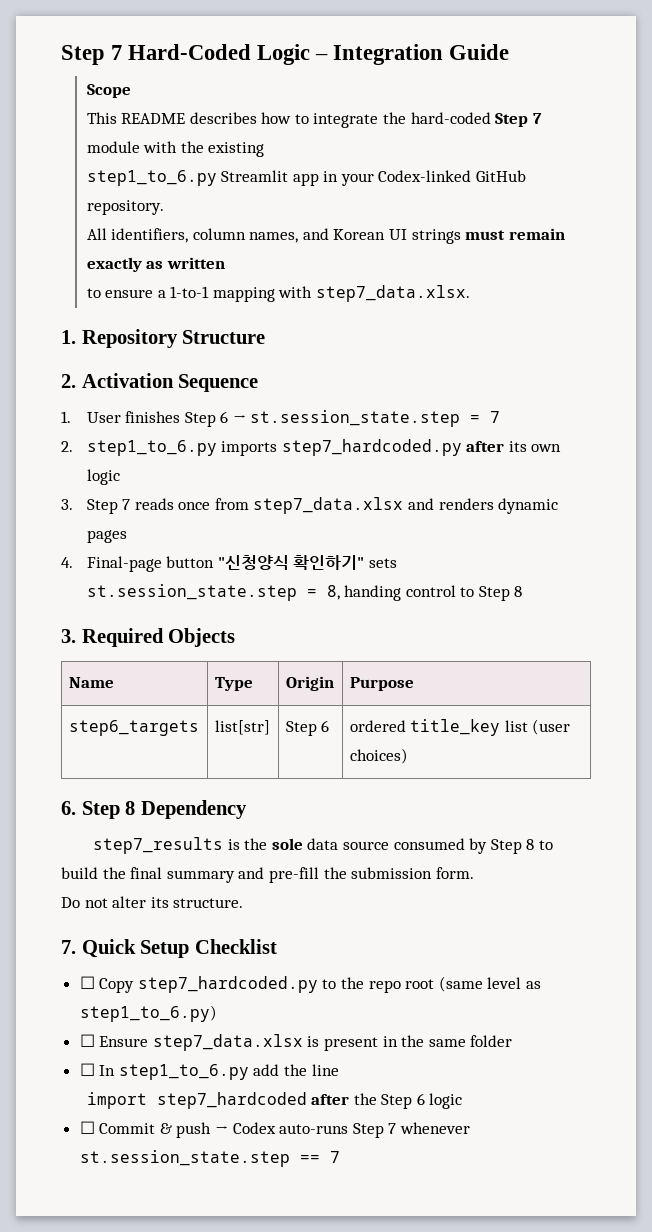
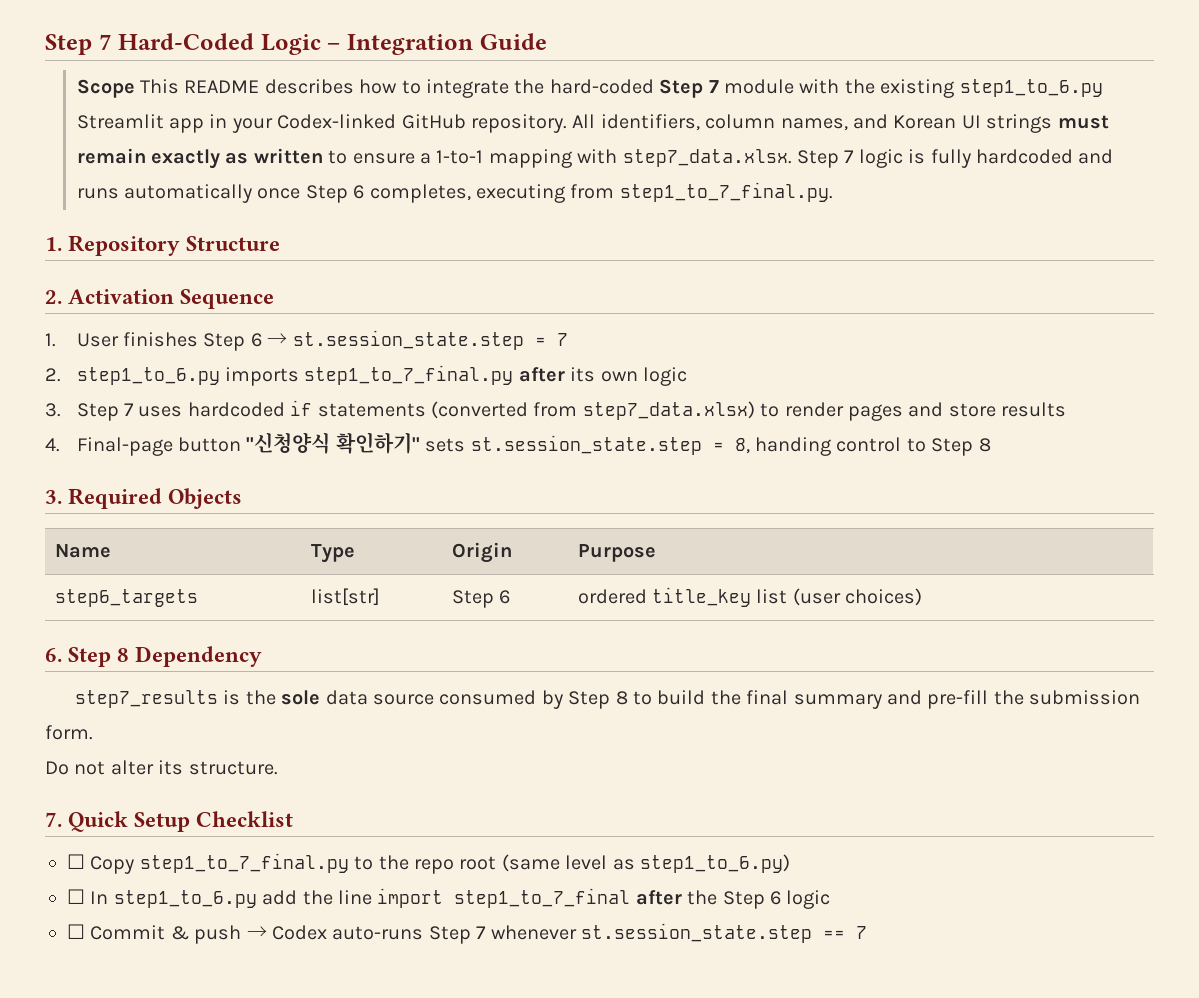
- Scope
- This README describes how to integrate the hard-coded Step 7 module with the existing
- step1_to_6.py Streamlit app in your Codex-linked GitHub repository.
- All identifiers, column names, and Korean UI strings must remain exactly as written
- to ensure a 1-to-1 mapping with step7_data.xlsx.
+ Scope This README describes how to integrate the hard-coded Step 7 module with the existing step1_to_6.py Streamlit app in your Codex-linked GitHub repository. All identifiers, column names, and Korean UI strings must remain exactly as written to ensure a 1-to-1 mapping with step7_data.xlsx. Step 7 logic is fully hardcoded and runs automatically once Step 6 completes, executing from step1_to_7_final.py.
- 2. step1_to_6.py imports step7_hardcoded.py after its own logic
+ 2. step1_to_6.py imports step1_to_7_final.py after its own logic
- 3. Step 7 reads once from step7_data.xlsx and renders dynamic pages
+ 3. Step 7 uses hardcoded if statements (converted from step7_data.xlsx) to render pages and store results
- ☐ Copy step7_hardcoded.py to the repo root (same level as step1_to_6.py)
+ ☐ Copy step1_to_7_final.py to the repo root (same level as step1_to_6.py)
- ☐ Ensure step7_data.xlsx is present in the same folder
- ☐ In step1_to_6.py add the line
- import step7_hardcoded after the Step 6 logic
+ ☐ In step1_to_6.py add the line import step1_to_7_final after the Step 6 logic

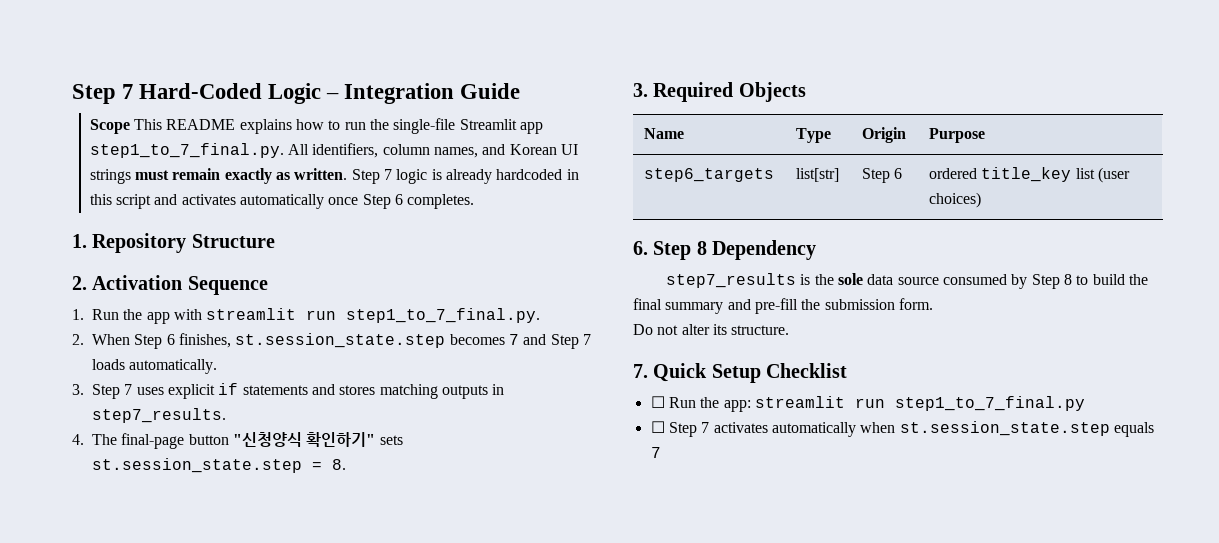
- Scope This README describes how to integrate the hard-coded Step 7 module with the existing step1_to_6.py Streamlit app in your Codex-linked GitHub repository. All identifiers, column names, and Korean UI strings must remain exactly as written to ensure a 1-to-1 mapping with step7_data.xlsx. Step 7 logic is fully hardcoded and runs automatically once Step 6 completes, executing from step1_to_7_final.py.
+ Scope This README explains how to run the single-file Streamlit app step1_to_7_final.py. All identifiers, column names, and Korean UI strings must remain exactly as written. Step 7 logic is already hardcoded in this script and activates automatically once Step 6 completes.
- 1. User finishes Step 6 → st.session_state.step = 7
- 2. step1_to_6.py imports step1_to_7_final.py after its own logic
+ 1. Run the app with streamlit run step1_to_7_final.py.
+ 2. When Step 6 finishes, st.session_state.step becomes 7 and Step 7 loads automatically.
- 3. Step 7 uses hardcoded if statements (converted from step7_data.xlsx) to render pages and store results
+ 3. Step 7 uses explicit if statements and stores matching outputs in step7_results.
- 4. Final-page button "신청양식 확인하기" sets st.session_state.step = 8, handing control to Step 8
+ 4. The final-page button "신청양식 확인하기" sets st.session_state.step = 8.
- ☐ Copy step1_to_7_final.py to the repo root (same level as step1_to_6.py)
- ☐ In step1_to_6.py add the line import step1_to_7_final after the Step 6 logic
- ☐ Commit & push → Codex auto-runs Step 7 whenever st.session_state.step == 7
+ ☐ Run the app: streamlit run step1_to_7_final.py
+ ☐ Step 7 activates automatically when st.session_state.step equals 7

